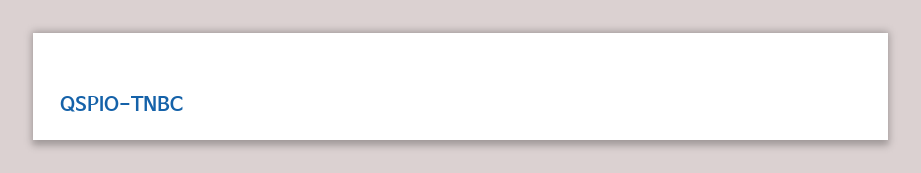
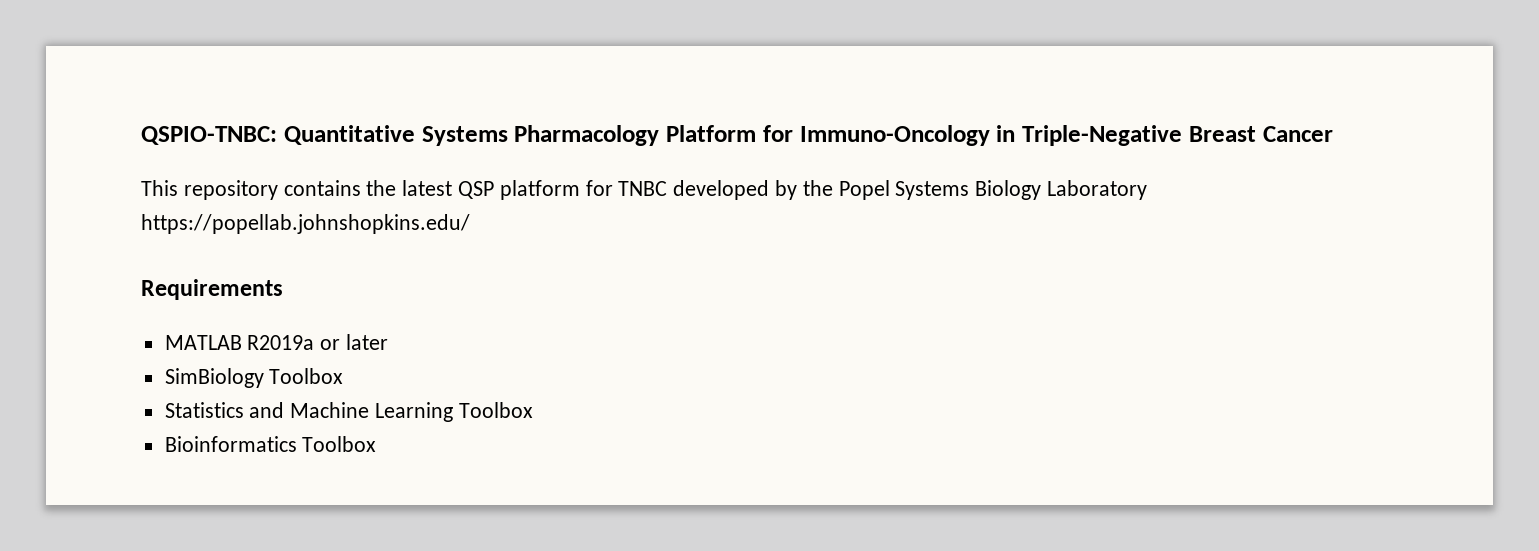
- QSPIO-TNBC
+ QSPIO-TNBC: Quantitative Systems Pharmacology Platform for Immuno-Oncology in Triple-Negative Breast Cancer
+ This repository contains the latest QSP platform for TNBC developed by the Popel Systems Biology Laboratory https://popellab.johnshopkins.edu/
+ Requirements
+ MATLAB R2019a or later
+ SimBiology Toolbox
+ Statistics and Machine Learning Toolbox
+ Bioinformatics Toolbox

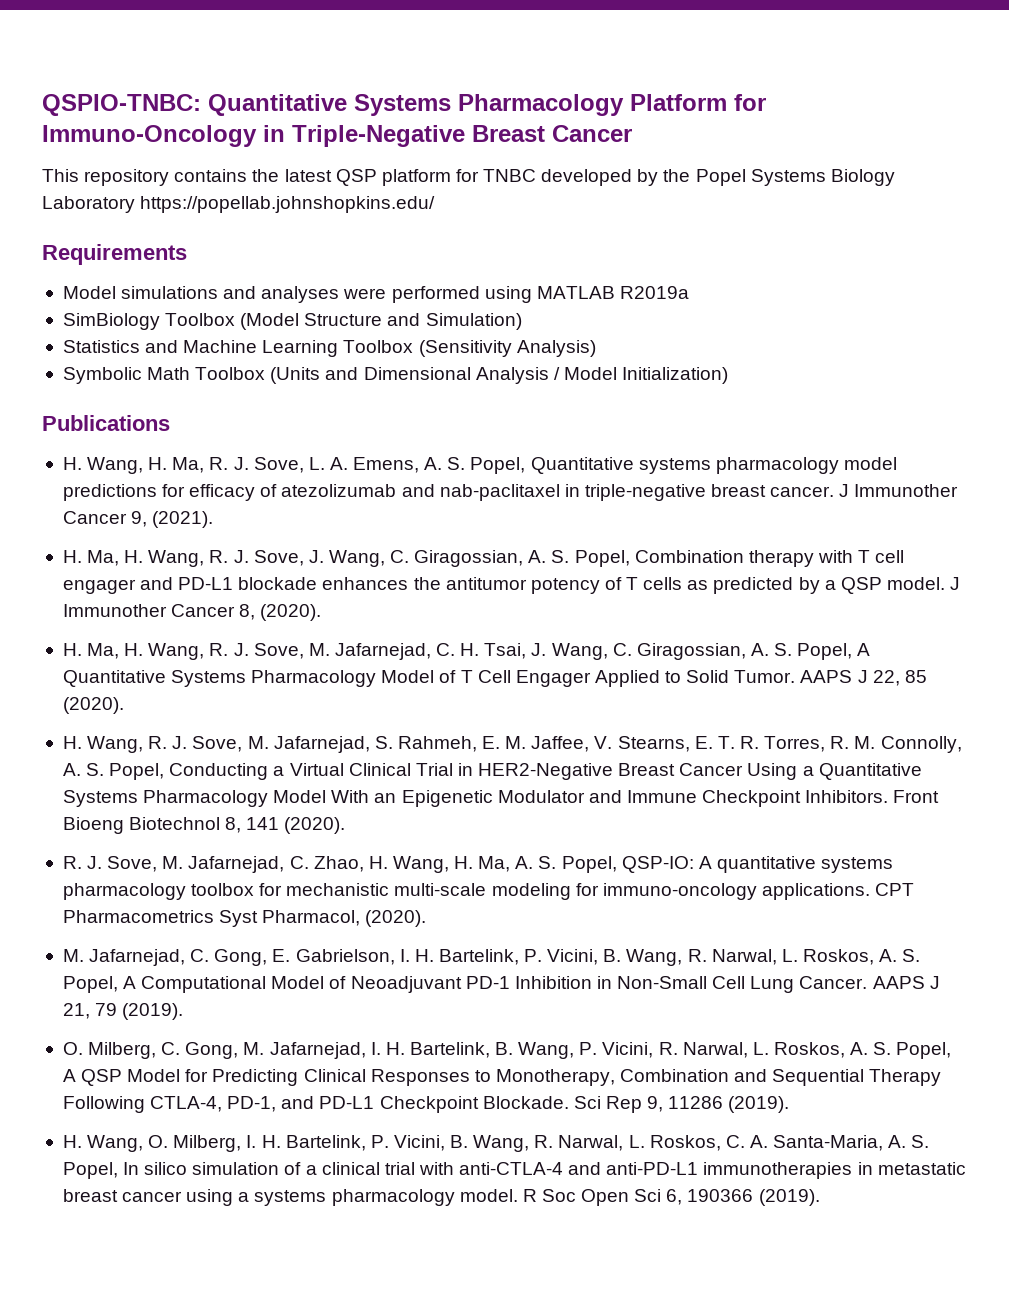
- MATLAB R2019a or later
+ Model simulations and analyses were performed using MATLAB R2019a
- SimBiology Toolbox
+ SimBiology Toolbox (Model Structure and Simulation)
- Statistics and Machine Learning Toolbox
- Bioinformatics Toolbox
+ Statistics and Machine Learning Toolbox (Sensitivity Analysis)
+ Symbolic Math Toolbox (Units and Dimensional Analysis / Model Initialization)
+ Publications
+ H. Wang, H. Ma, R. J. Sove, L. A. Emens, A. S. Popel, Quantitative systems pharmacology model predictions for efficacy of atezolizumab and nab-paclitaxel in triple-negative breast cancer. J Immunother Cancer 9, (2021).
+ H. Ma, H. Wang, R. J. Sove, J. Wang, C. Giragossian, A. S. Popel, Combination therapy with T cell engager and PD-L1 blockade enhances the antitumor potency of T cells as predicted by a QSP model. J Immunother Cancer 8, (2020).
+ H. Ma, H. Wang, R. J. Sove, M. Jafarnejad, C. H. Tsai, J. Wang, C. Giragossian, A. S. Popel, A Quantitative Systems Pharmacology Model of T Cell Engager Applied to Solid Tumor. AAPS J 22, 85 (2020).
+ H. Wang, R. J. Sove, M. Jafarnejad, S. Rahmeh, E. M. Jaffee, V. Stearns, E. T. R. Torres, R. M. Connolly, A. S. Popel, Conducting a Virtual Clinical Trial in HER2-Negative Breast Cancer Using a Quantitative Systems Pharmacology Model With an Epigenetic Modulator and Immune Checkpoint Inhibitors. Front Bioeng Biotechnol 8, 141 (2020).
+ R. J. Sove, M. Jafarnejad, C. Zhao, H. Wang, H. Ma, A. S. Popel, QSP-IO: A quantitative systems pharmacology toolbox for mechanistic multi-scale modeling for immuno-oncology applications. CPT Pharmacometrics Syst Pharmacol, (2020).
+ M. Jafarnejad, C. Gong, E. Gabrielson, I. H. Bartelink, P. Vicini, B. Wang, R. Narwal, L. Roskos, A. S. Popel, A Computational Model of Neoadjuvant PD-1 Inhibition in Non-Small Cell Lung Cancer. AAPS J 21, 79 (2019).
+ O. Milberg, C. Gong, M. Jafarnejad, I. H. Bartelink, B. Wang, P. Vicini, R. Narwal, L. Roskos, A. S. Popel, A QSP Model for Predicting Clinical Responses to Monotherapy, Combination and Sequential Therapy Following CTLA-4, PD-1, and PD-L1 Checkpoint Blockade. Sci Rep 9, 11286 (2019).
+ H. Wang, O. Milberg, I. H. Bartelink, P. Vicini, B. Wang, R. Narwal, L. Roskos, C. A. Santa-Maria, A. S. Popel, In silico simulation of a clinical trial with anti-CTLA-4 and anti-PD-L1 immunotherapies in metastatic breast cancer using a systems pharmacology model. R Soc Open Sci 6, 190366 (2019).

